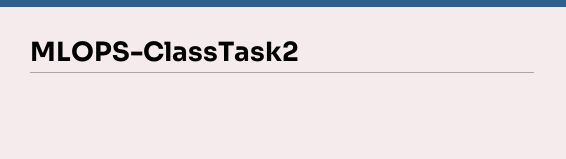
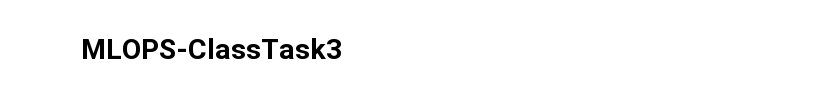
- MLOPS-ClassTask2
+ MLOPS-ClassTask3

